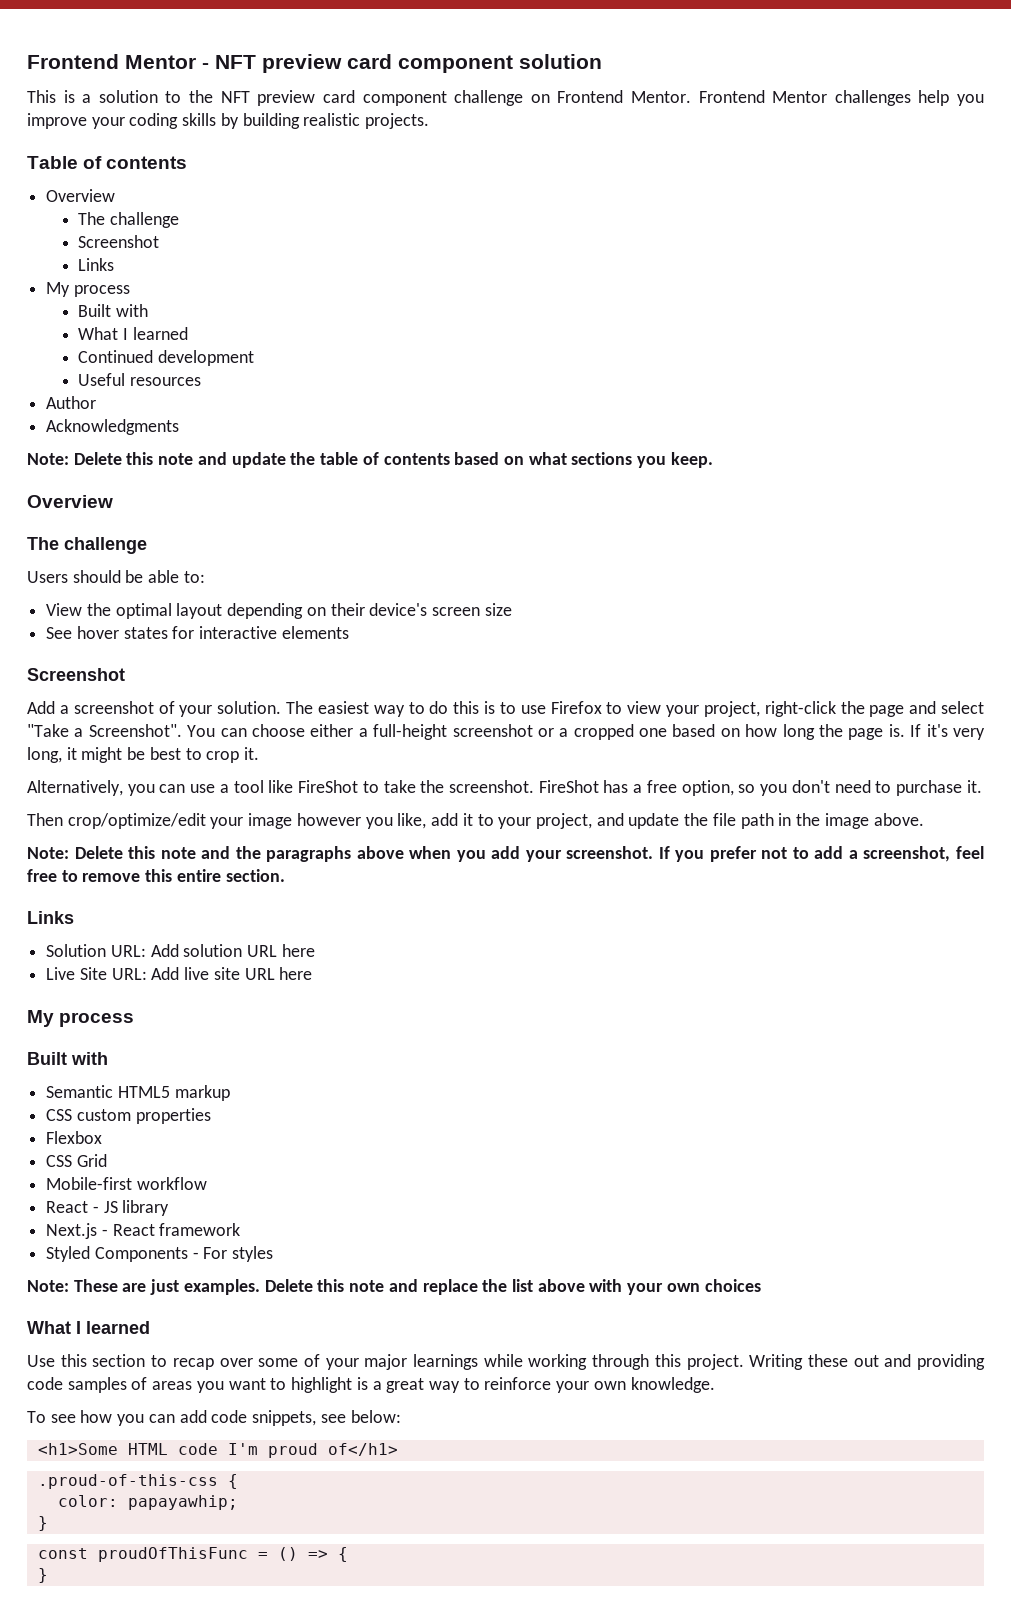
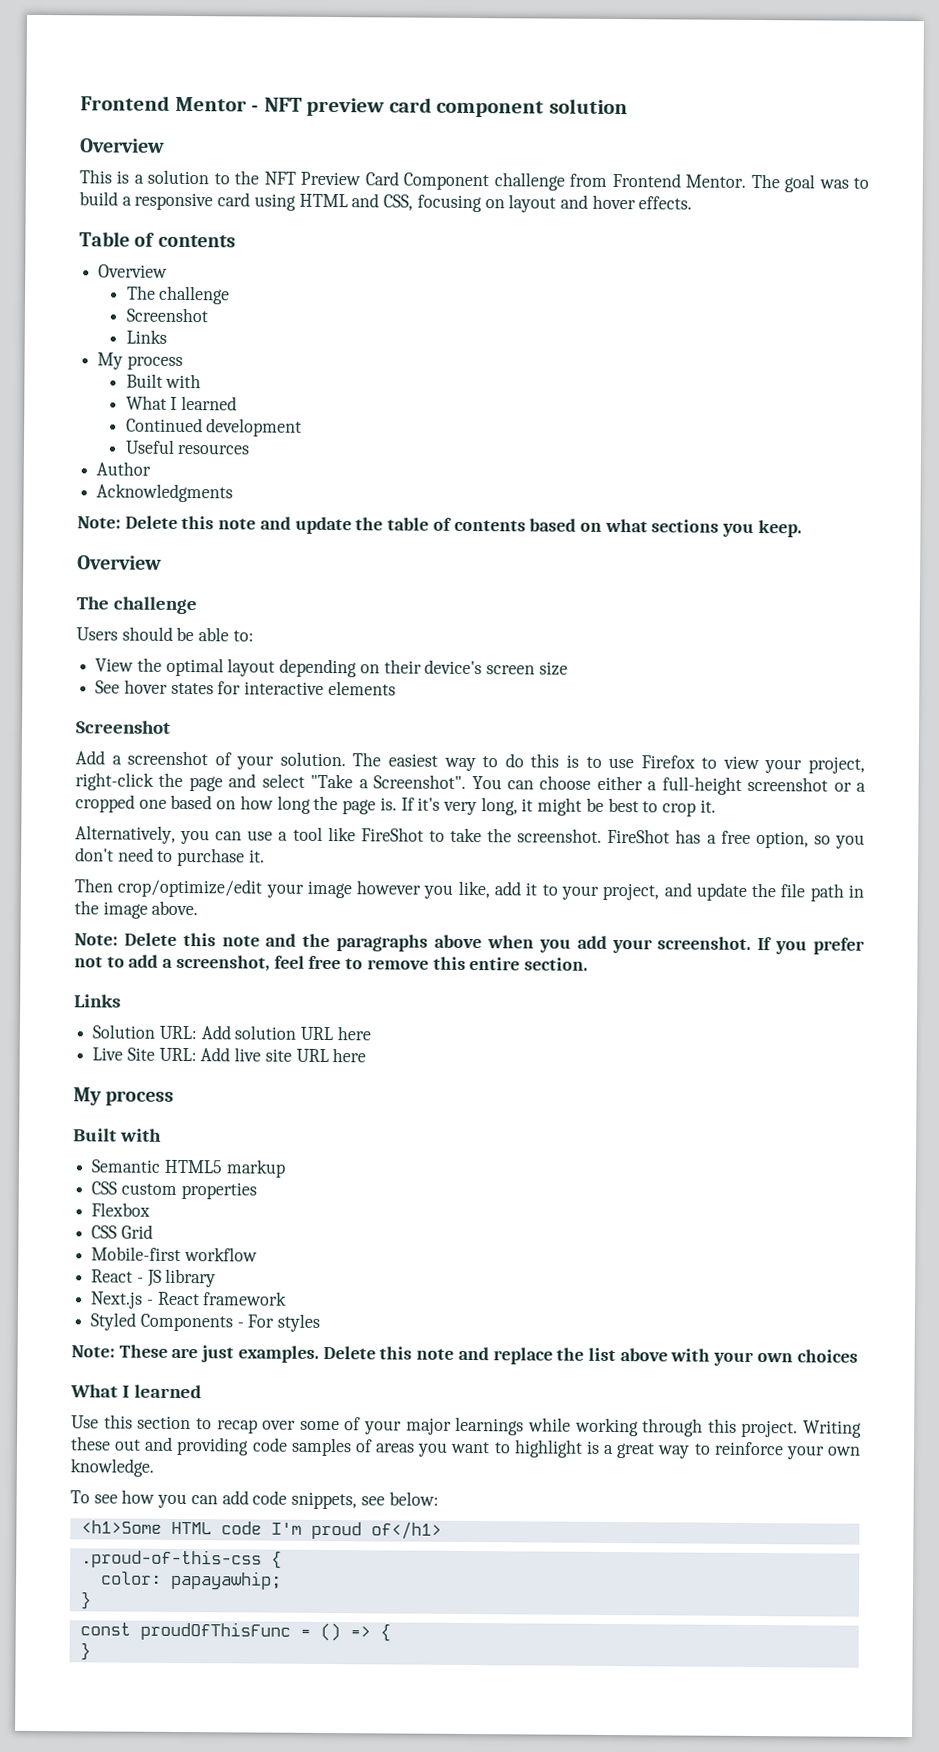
  Frontend Mentor - NFT preview card component solution
+ Overview
- This is a solution to the NFT preview card component challenge on Frontend Mentor. Frontend Mentor challenges help you improve your coding skills by building realistic projects.
+ This is a solution to the NFT Preview Card Component challenge from Frontend Mentor. The goal was to build a responsive card using HTML and CSS, focusing on layout and hover effects.

